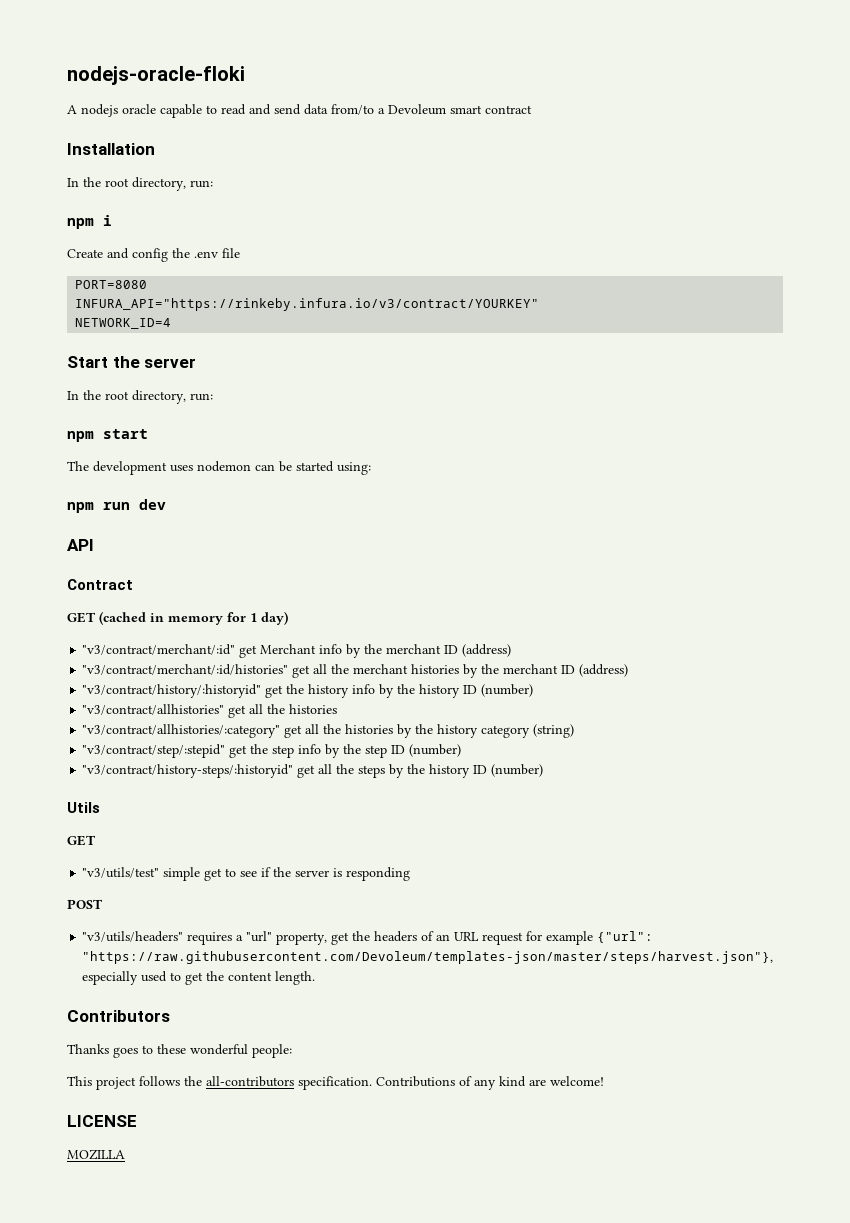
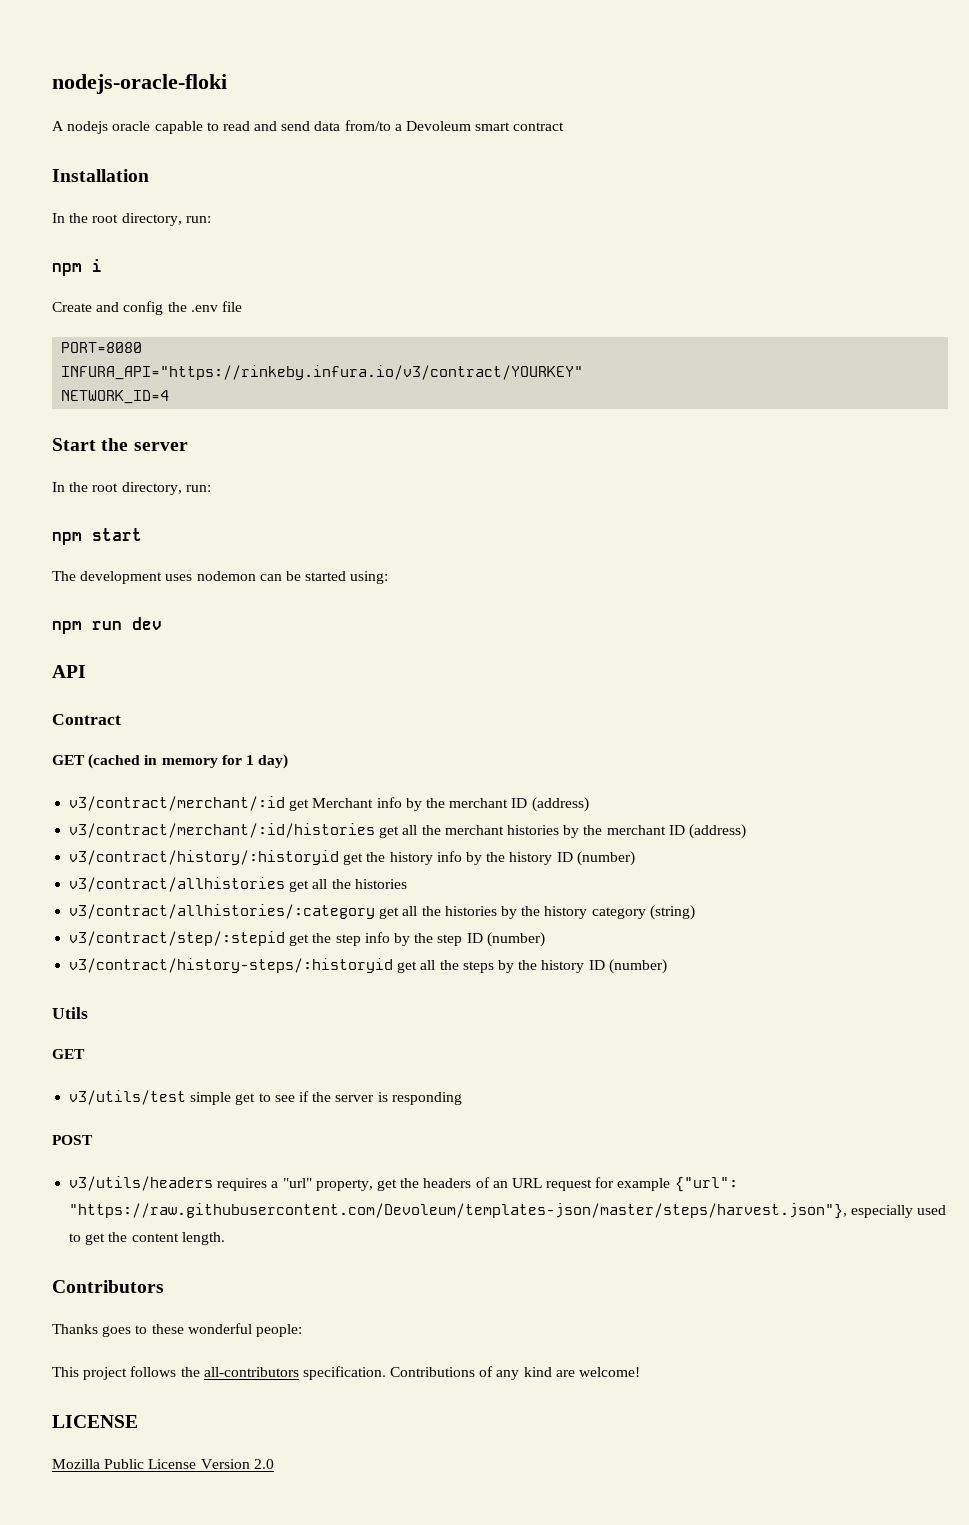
- "v3/contract/merchant/:id" get Merchant info by the merchant ID (address)
+ v3/contract/merchant/:id get Merchant info by the merchant ID (address)
- "v3/contract/merchant/:id/histories" get all the merchant histories by the merchant ID (address)
+ v3/contract/merchant/:id/histories get all the merchant histories by the merchant ID (address)
- "v3/contract/history/:historyid" get the history info by the history ID (number)
+ v3/contract/history/:historyid get the history info by the history ID (number)
- "v3/contract/allhistories" get all the histories
+ v3/contract/allhistories get all the histories
- "v3/contract/allhistories/:category" get all the histories by the history category (string)
+ v3/contract/allhistories/:category get all the histories by the history category (string)
- "v3/contract/step/:stepid" get the step info by the step ID (number)
+ v3/contract/step/:stepid get the step info by the step ID (number)
- "v3/contract/history-steps/:historyid" get all the steps by the history ID (number)
+ v3/contract/history-steps/:historyid get all the steps by the history ID (number)
- "v3/utils/test" simple get to see if the server is responding
+ v3/utils/test simple get to see if the server is responding
- "v3/utils/headers" requires a "url" property, get the headers of an URL request for example {"url": "https://raw.githubusercontent.com/Devoleum/templates-json/master/steps/harvest.json"}, especially used to get the content length.
+ v3/utils/headers requires a "url" property, get the headers of an URL request for example {"url": "https://raw.githubusercontent.com/Devoleum/templates-json/master/steps/harvest.json"}, especially used to get the content length.
- MOZILLA
+ Mozilla Public License Version 2.0

